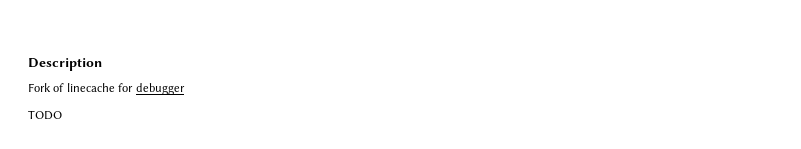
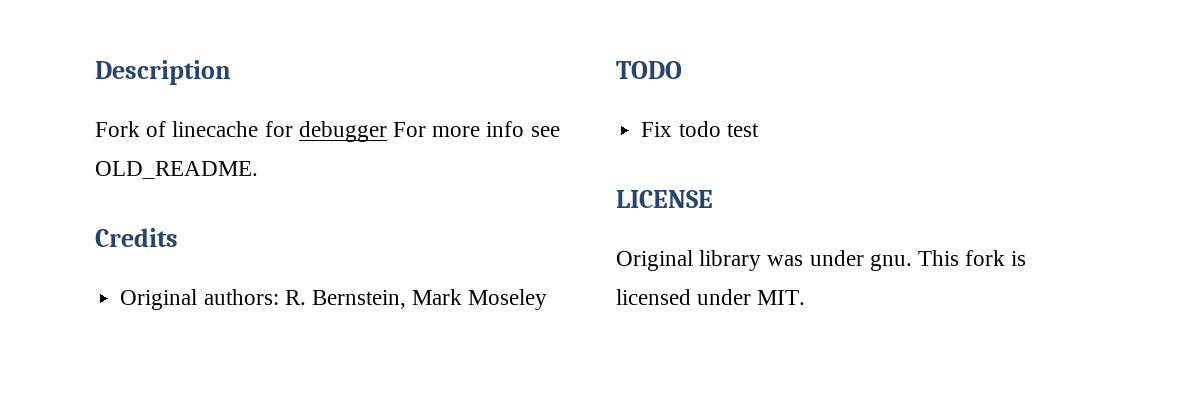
- Fork of linecache for debugger
+ Fork of linecache for debugger For more info see OLD_README.
+ Credits
+ Original authors: R. Bernstein, Mark Moseley
  TODO
+ Fix todo test
+ LICENSE
+ Original library was under gnu. This fork is licensed under MIT.

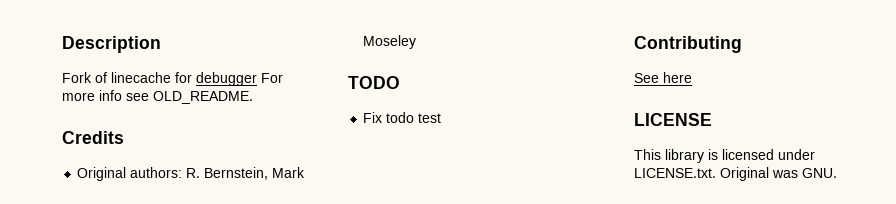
+ Contributing
+ See here
  LICENSE
- Original library was under gnu. This fork is licensed under MIT.
+ This library is licensed under LICENSE.txt. Original was GNU.

